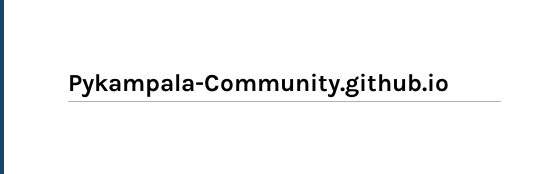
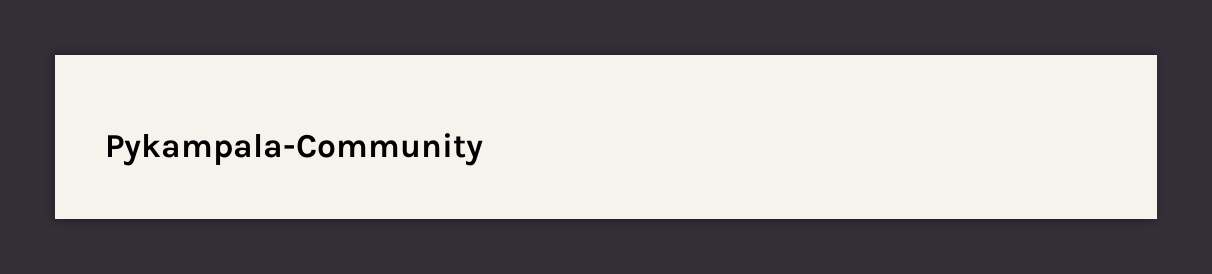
- Pykampala-Community.github.io
+ Pykampala-Community

